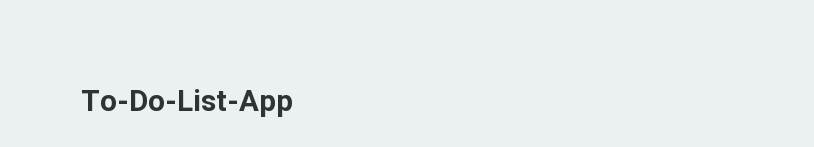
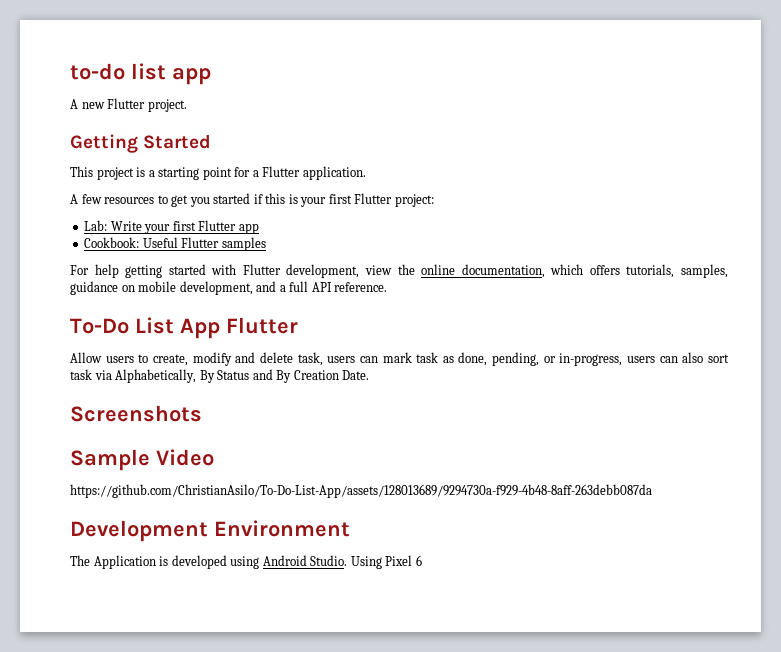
- To-Do-List-App
+ to-do list app
+ A new Flutter project.
+ Getting Started
+ This project is a starting point for a Flutter application.
+ A few resources to get you started if this is your first Flutter project:
+ Lab: Write your first Flutter app
+ Cookbook: Useful Flutter samples
+ For help getting started with Flutter development, view the online documentation, which offers tutorials, samples, guidance on mobile development, and a full API reference.
+ To-Do List App Flutter
+ Allow users to create, modify and delete task, users can mark task as done, pending, or in-progress, users can also sort task via Alphabetically, By Status and By Creation Date.
+ Screenshots
+ Sample Video
+ https://github.com/ChristianAsilo/To-Do-List-App/assets/128013689/9294730a-f929-4b48-8aff-263debb087da
+ Development Environment
+ The Application is developed using Android Studio. Using Pixel 6

